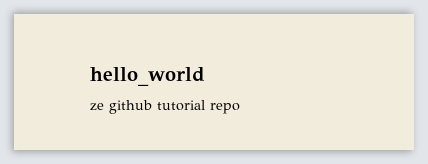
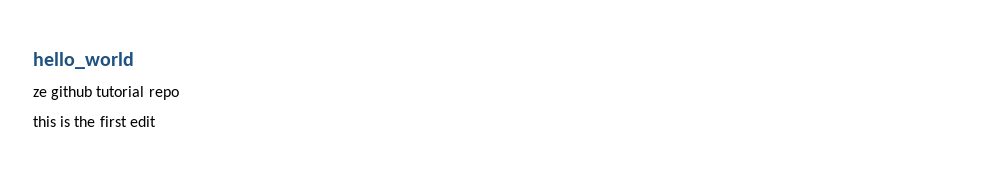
+ this is the first edit

